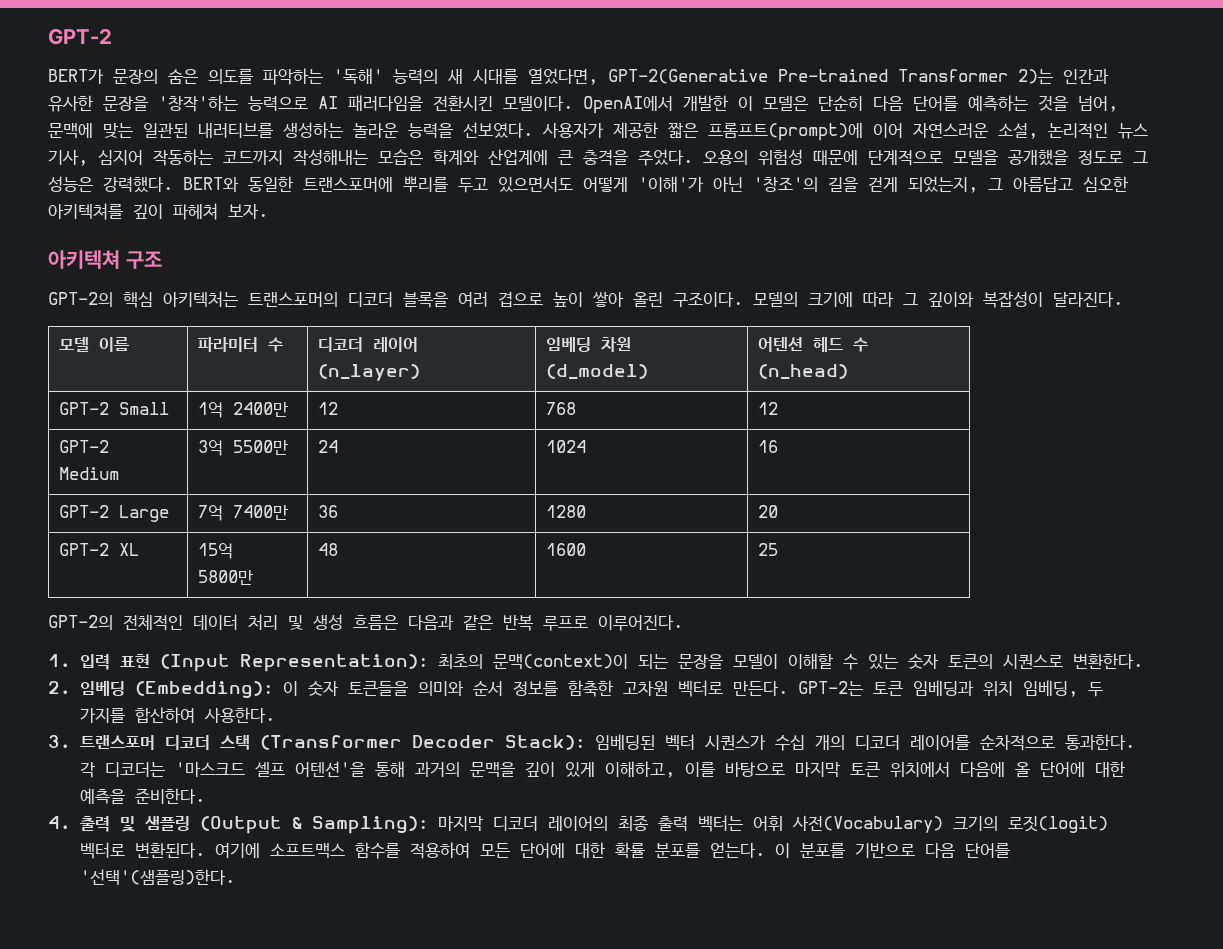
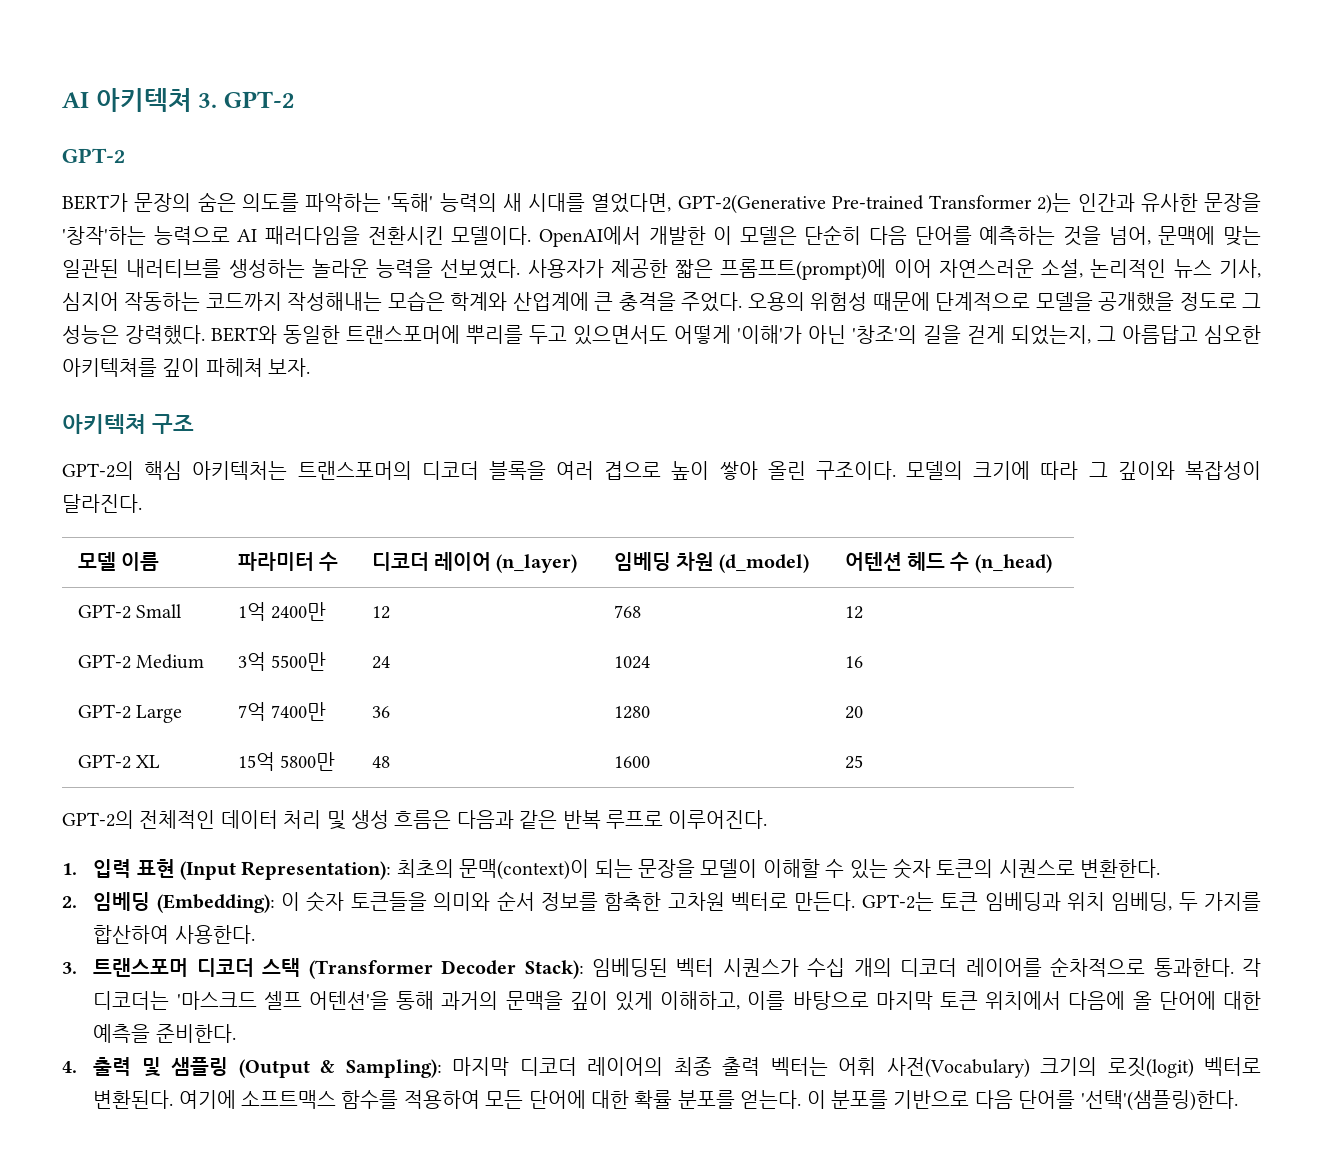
+ AI 아키텍쳐 3. GPT-2

